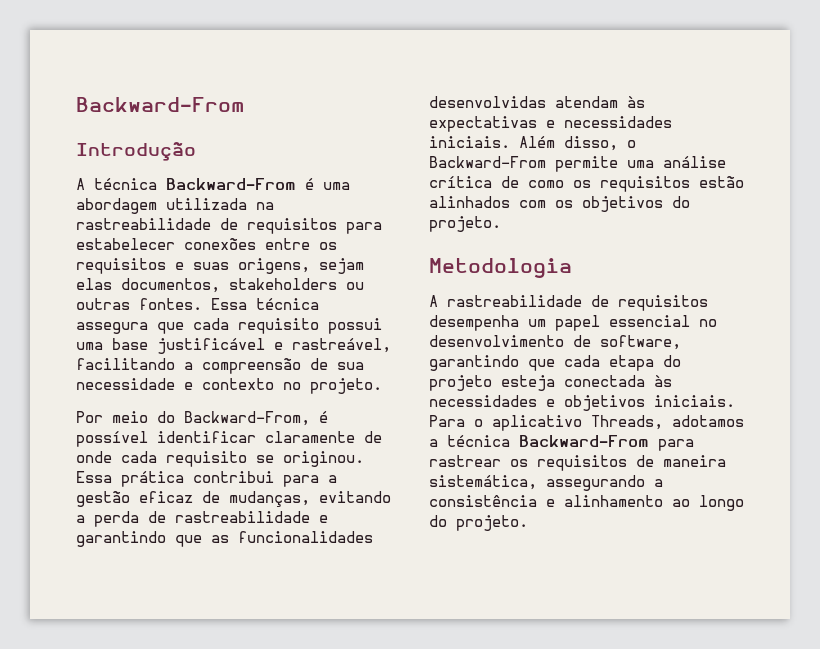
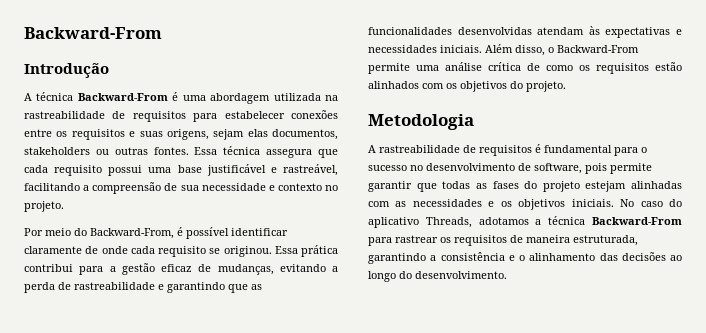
- A rastreabilidade de requisitos desempenha um papel essencial no desenvolvimento de software, garantindo que cada etapa do projeto esteja conectada às necessidades e objetivos iniciais.
+ A rastreabilidade de requisitos é fundamental para o sucesso no desenvolvimento de software, pois permite garantir que todas as fases do projeto estejam alinhadas com as necessidades e os objetivos iniciais.
- Para o aplicativo Threads, adotamos a técnica Backward-From para rastrear os requisitos de maneira sistemática, assegurando a consistência e alinhamento ao longo do projeto.
+ No caso do aplicativo Threads, adotamos a técnica Backward-From para rastrear os requisitos de maneira estruturada, garantindo a consistência e o alinhamento das decisões ao longo do desenvolvimento.

